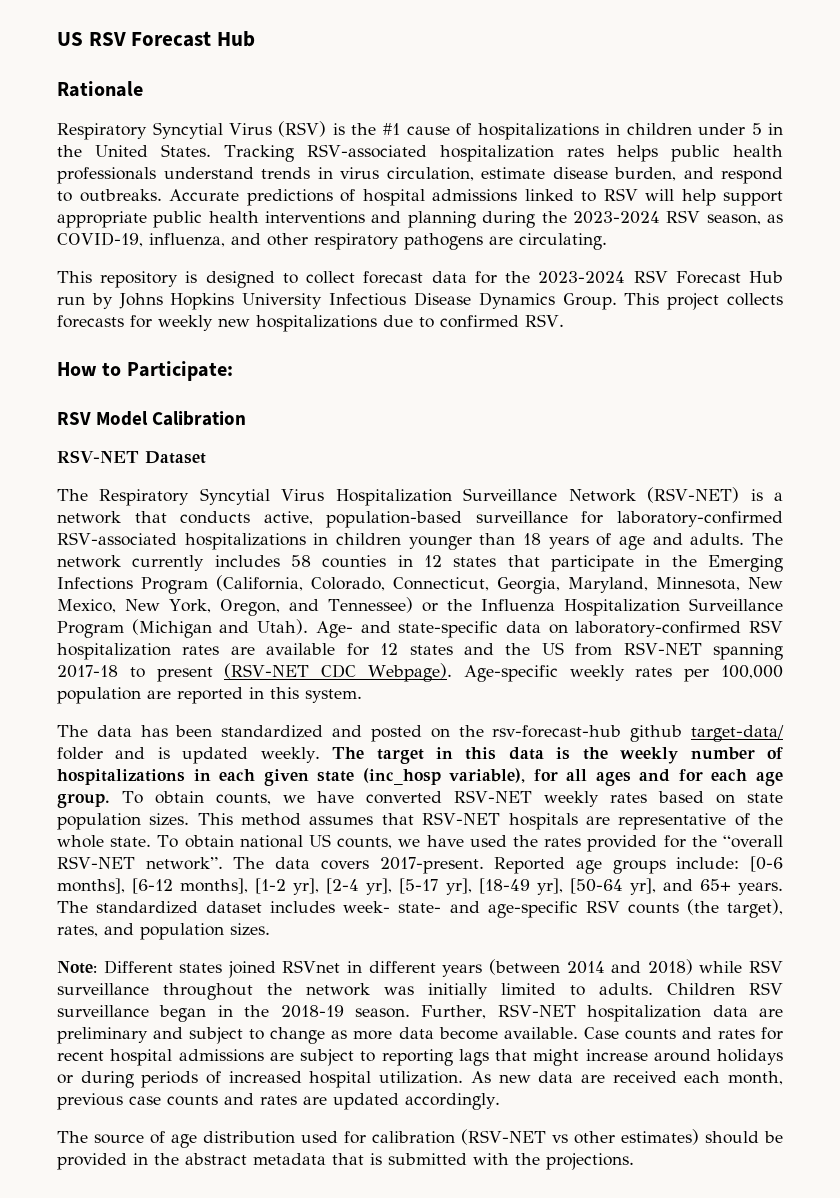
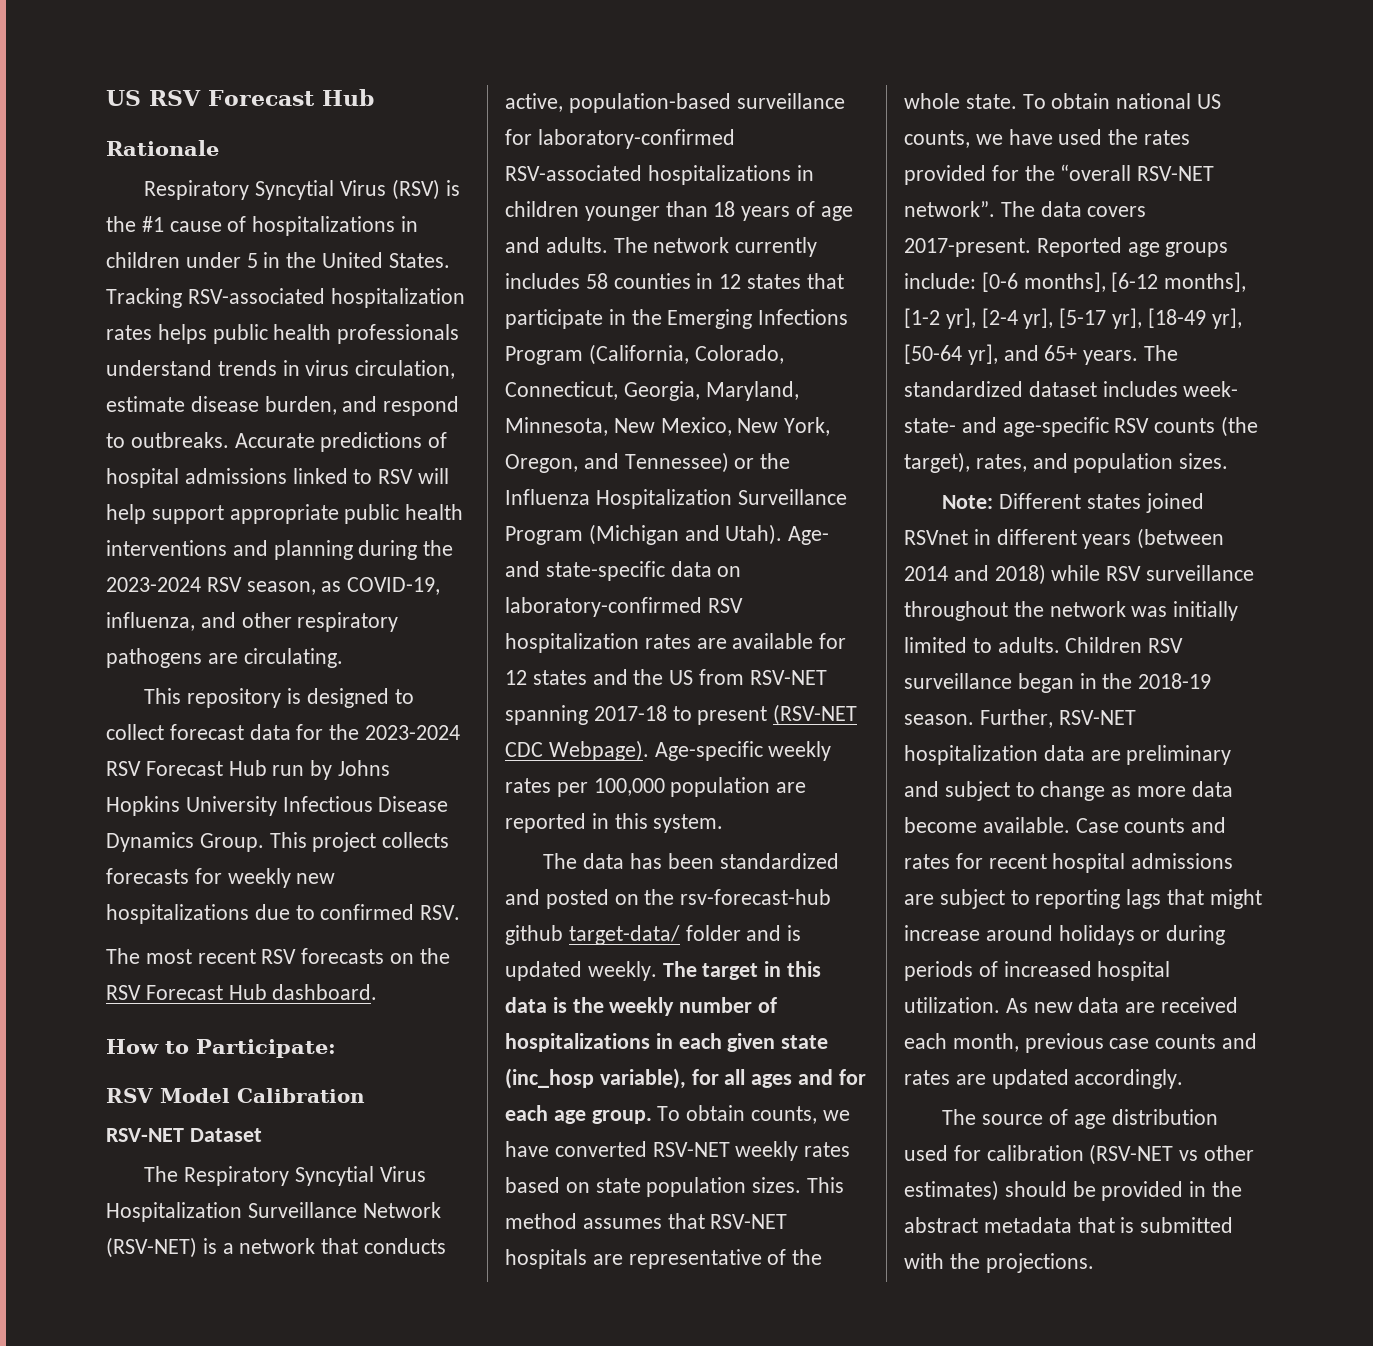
+ The most recent RSV forecasts on the RSV Forecast Hub dashboard.

